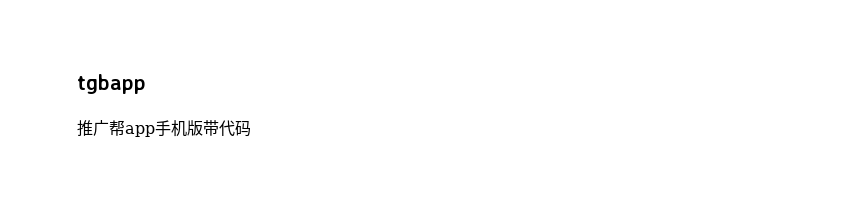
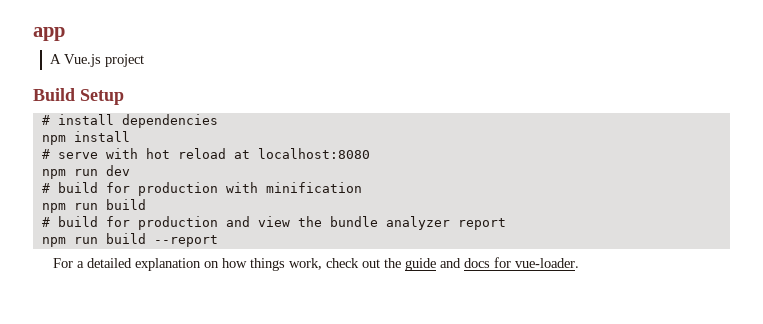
- tgbapp
- 推广帮app手机版带代码
+ app
+ A Vue.js project
+ Build Setup
+ # install dependencies
+ npm install
+ # serve with hot reload at localhost:8080
+ npm run dev
+ # build for production with minification
+ npm run build
+ # build for production and view the bundle analyzer report
+ npm run build --report
+ For a detailed explanation on how things work, check out the guide and docs for vue-loader.

